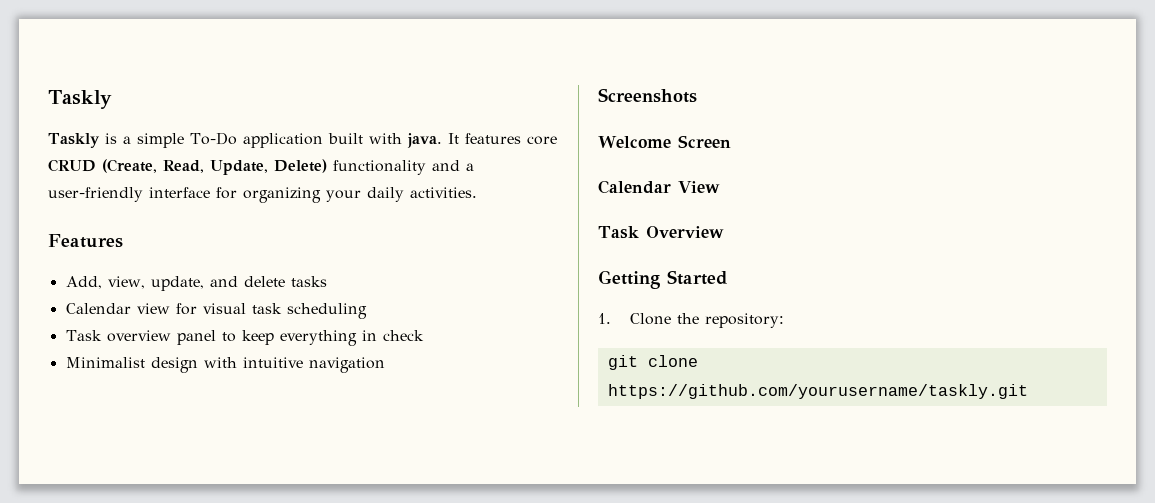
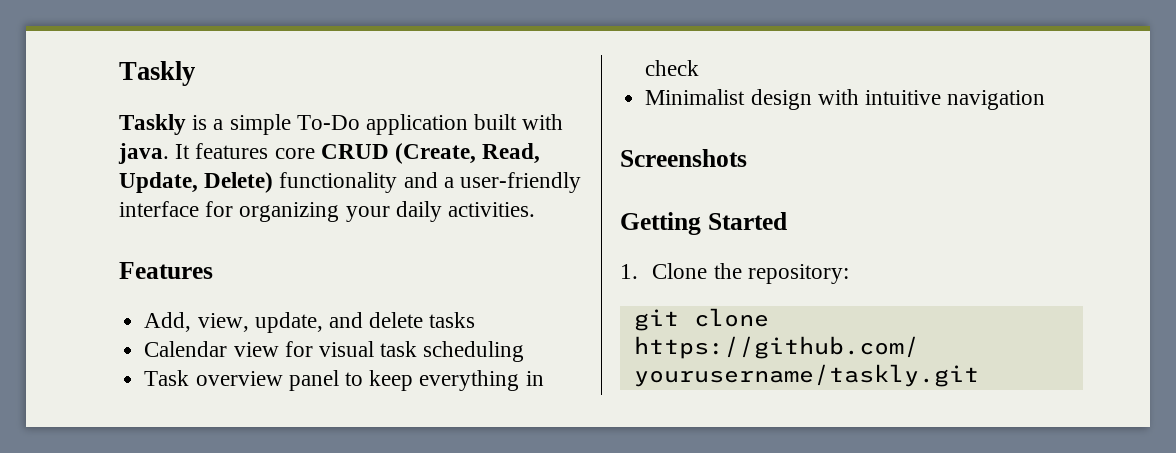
- Welcome Screen
- Calendar View
- Task Overview

